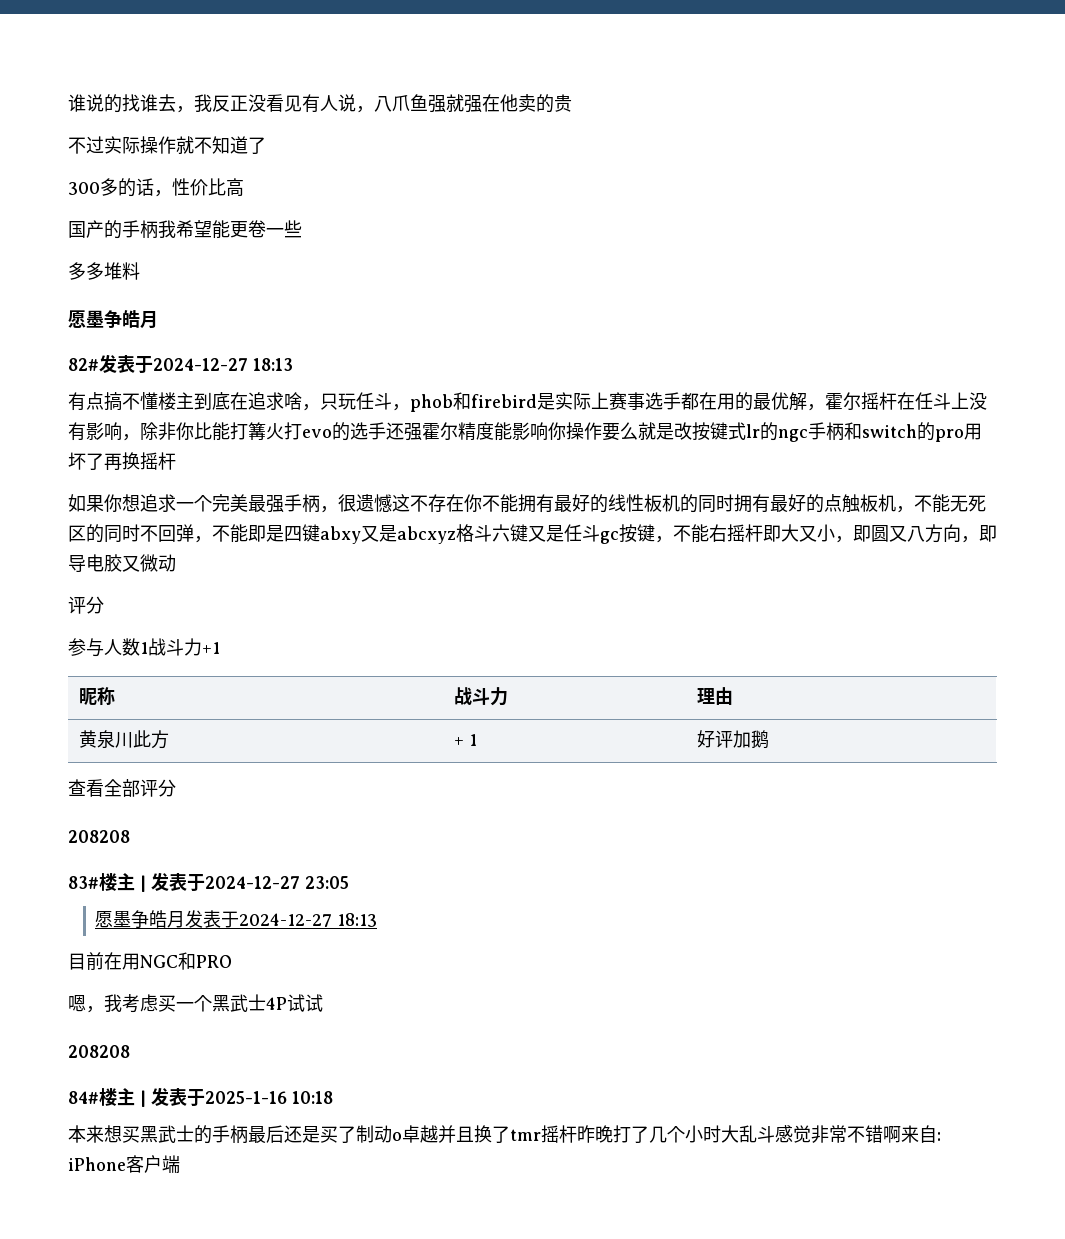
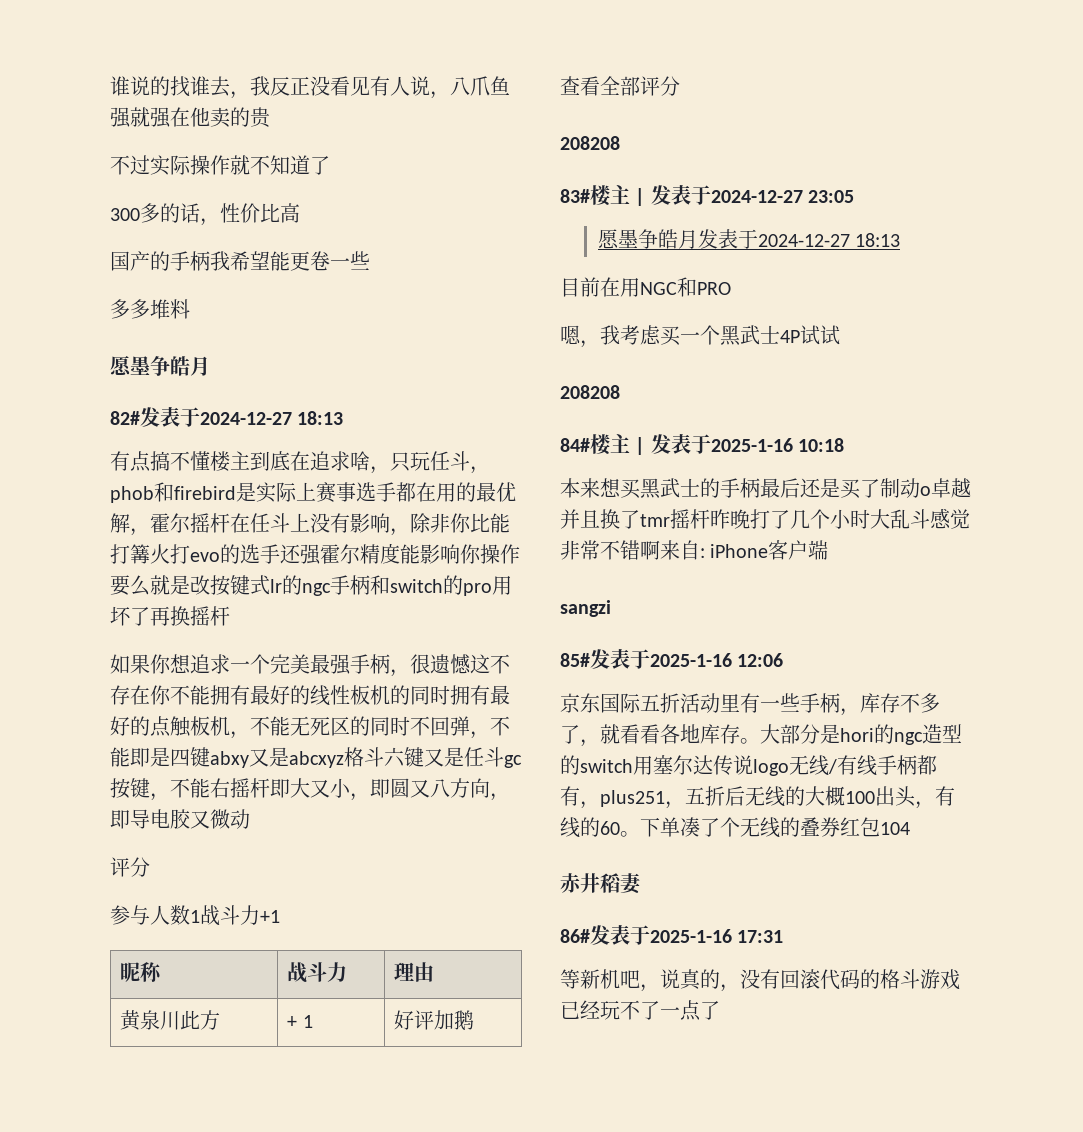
+ sangzi
+ 85#发表于2025-1-16 12:06
+ 京东国际五折活动里有一些手柄，库存不多了，就看看各地库存。大部分是hori的ngc造型的switch用塞尔达传说logo无线/有线手柄都有，plus251，五折后无线的大概100出头，有线的60。下单凑了个无线的叠券红包104
+ 赤井稻妻
+ 86#发表于2025-1-16 17:31
+ 等新机吧，说真的，没有回滚代码的格斗游戏已经玩不了一点了

